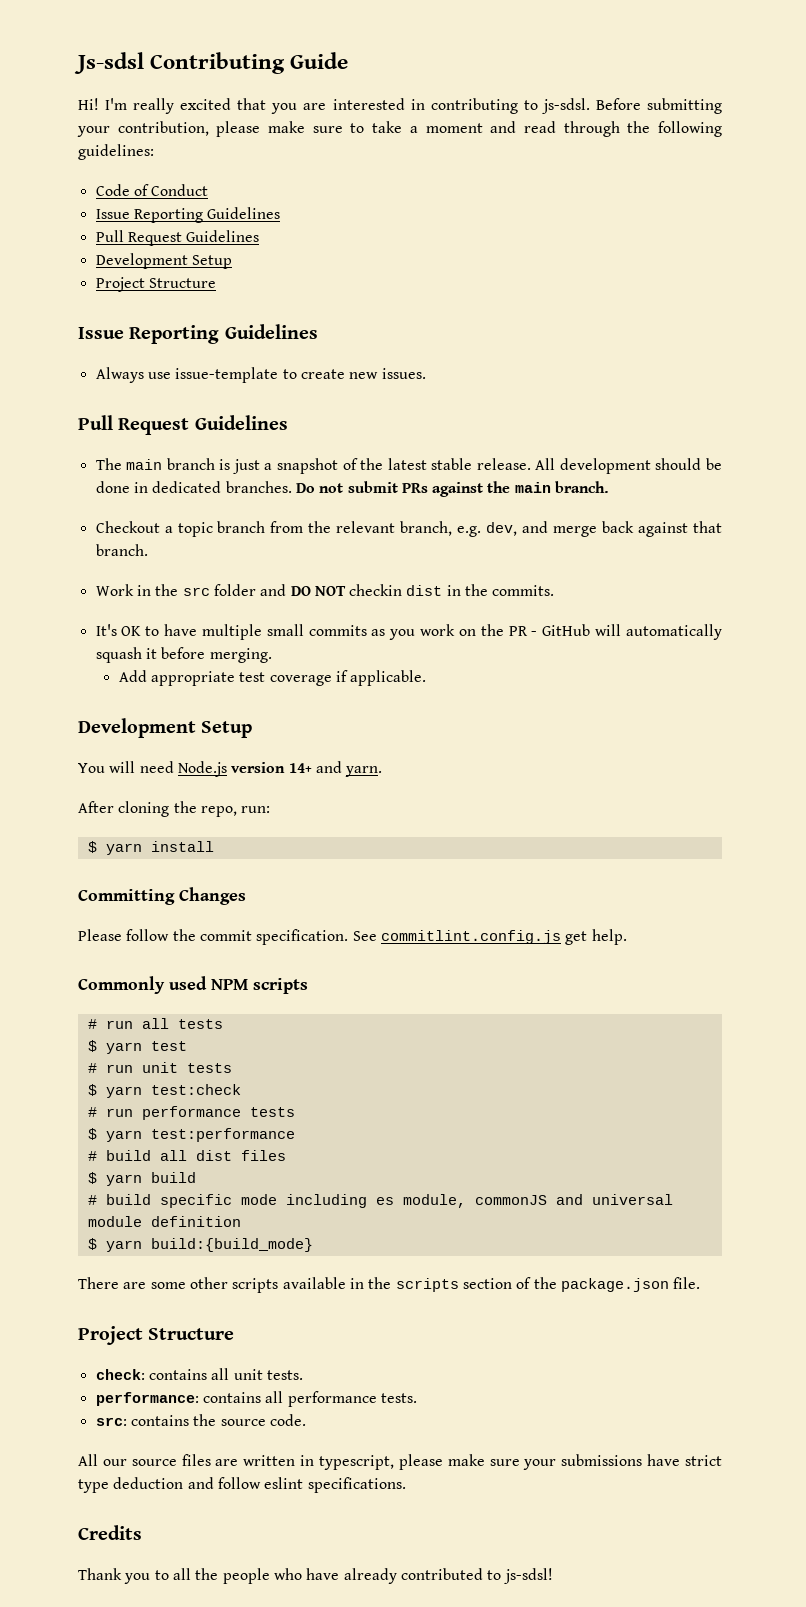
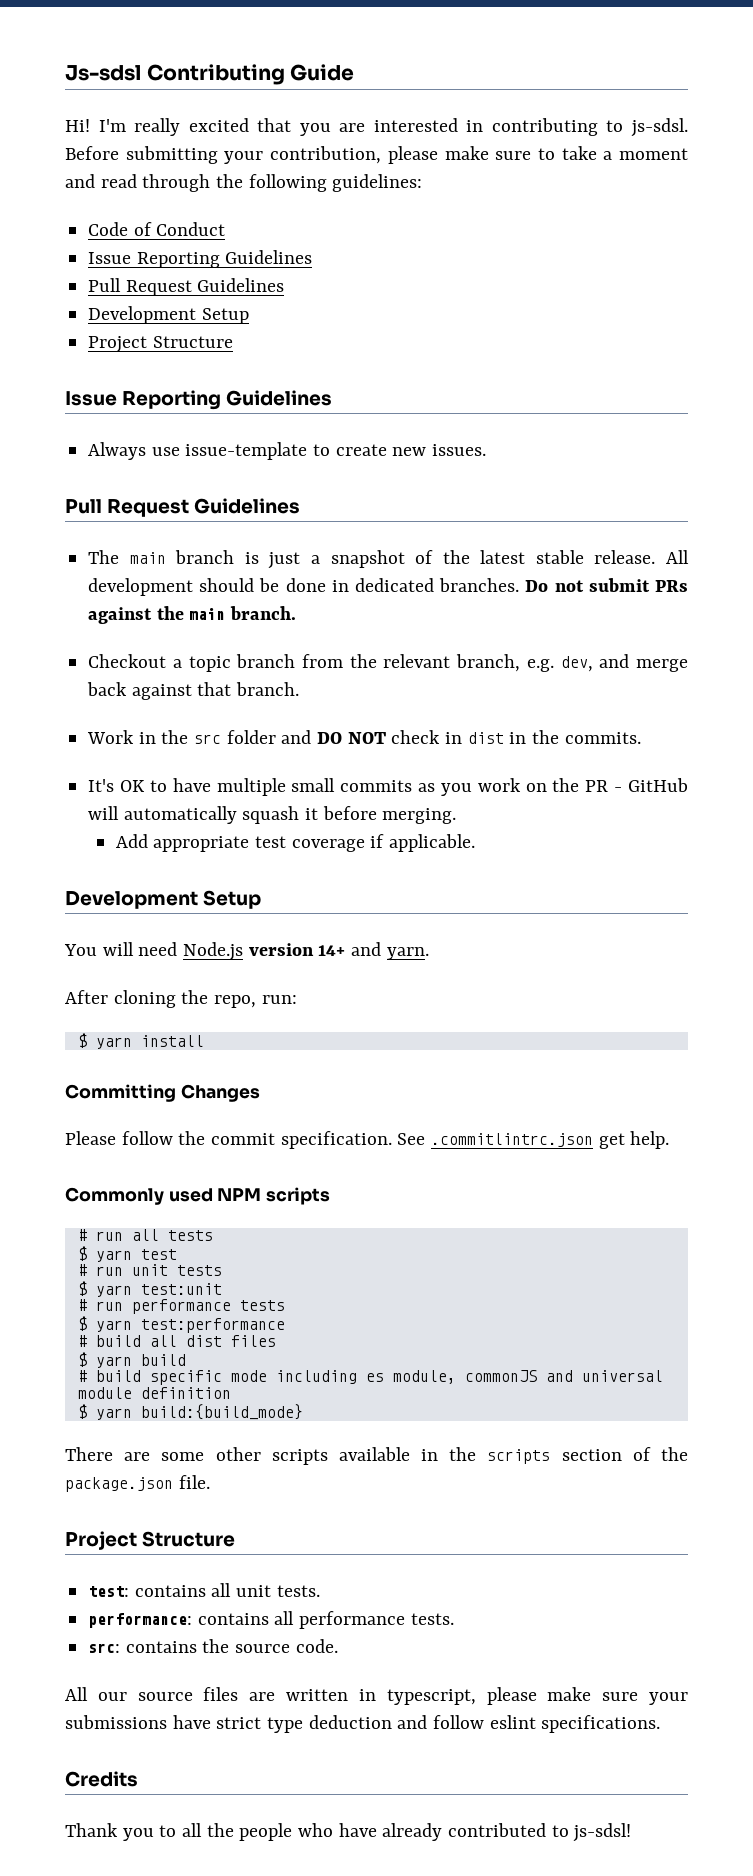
- Work in the src folder and DO NOT checkin dist in the commits.
+ Work in the src folder and DO NOT check in dist in the commits.
- See commitlint.config.js get help.
+ See .commitlintrc.json get help.
- $ yarn test:check
+ $ yarn test:unit
- check: contains all unit tests.
+ test: contains all unit tests.

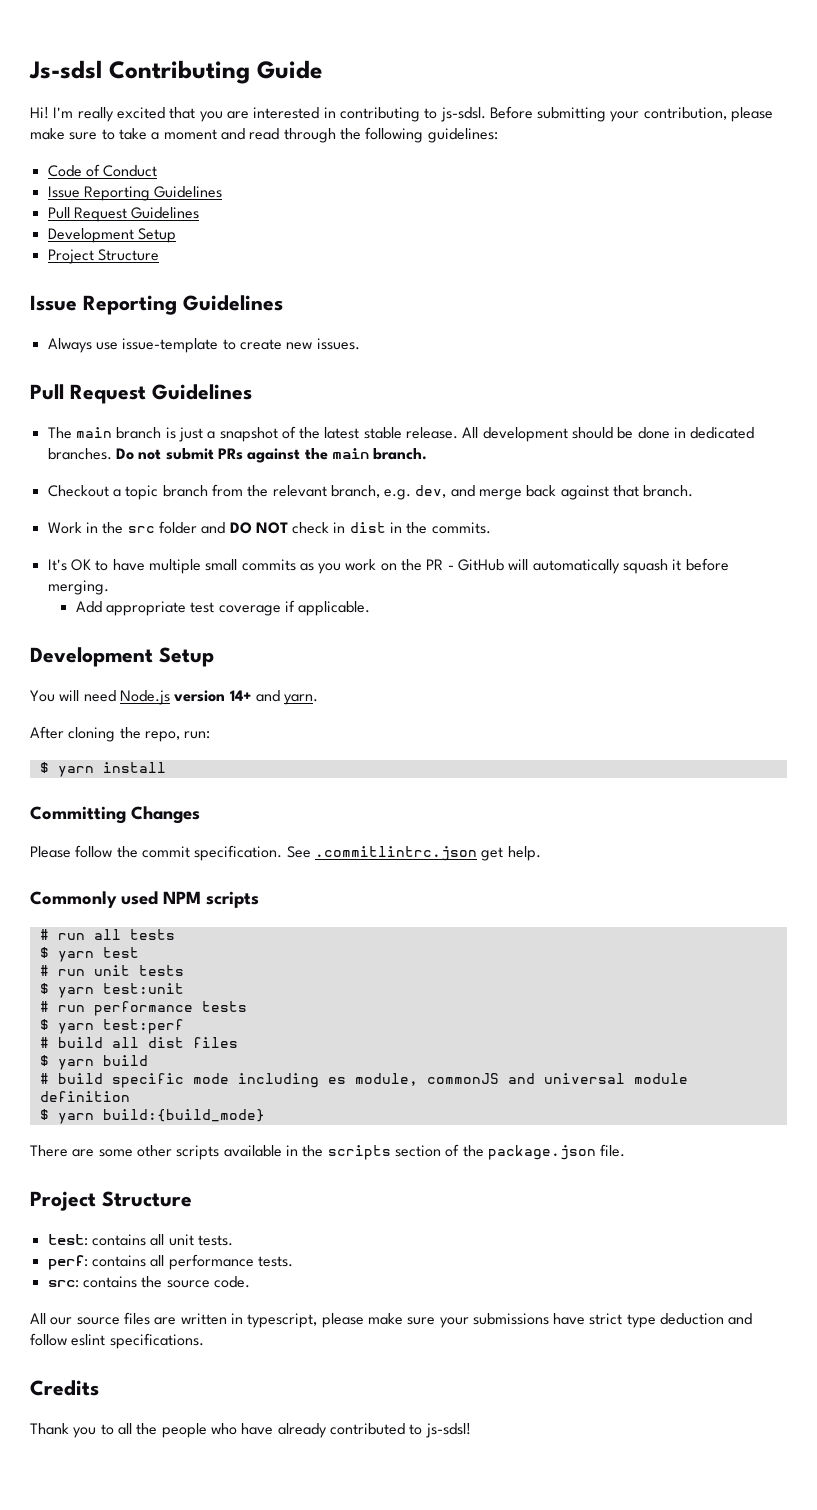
- $ yarn test:performance
+ $ yarn test:perf
- performance: contains all performance tests.
+ perf: contains all performance tests.

